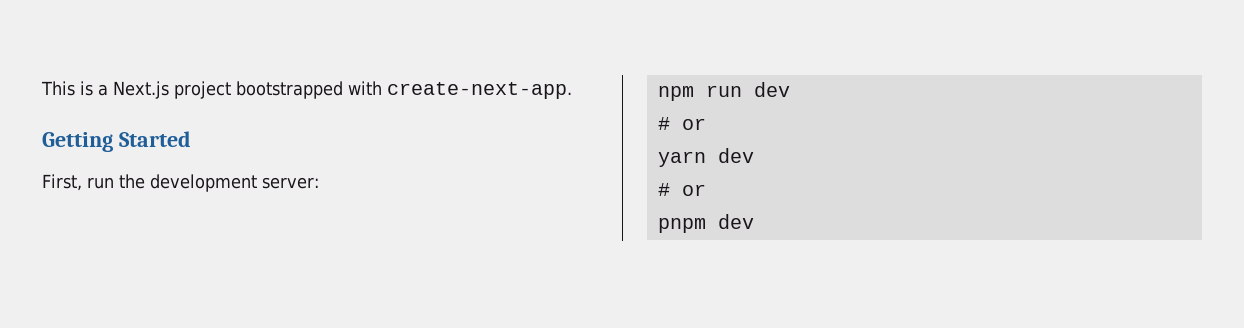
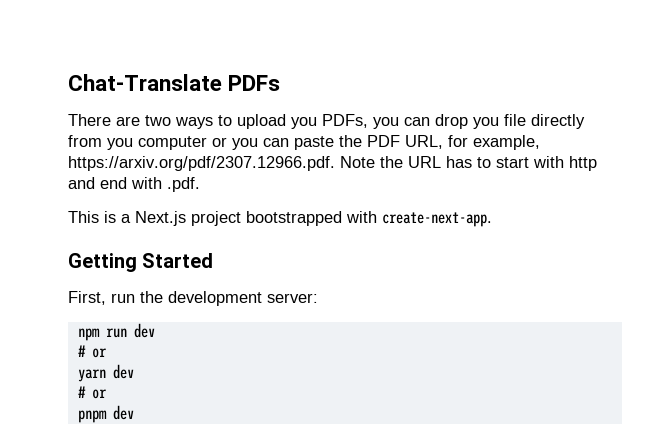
+ Chat-Translate PDFs
+ There are two ways to upload you PDFs, you can drop you file directly from you computer or you can paste the PDF URL, for example, https://arxiv.org/pdf/2307.12966.pdf. Note the URL has to start with http and end with .pdf.

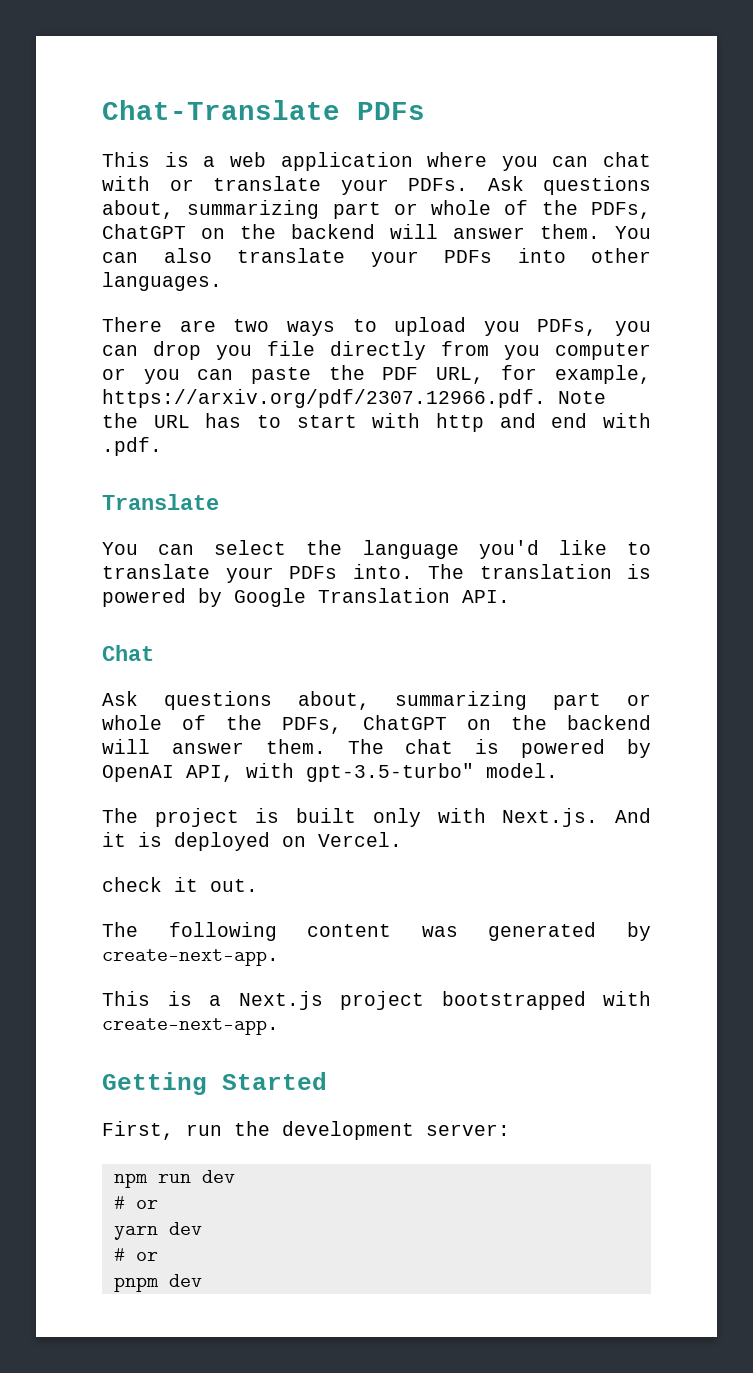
+ This is a web application where you can chat with or translate your PDFs. Ask questions about, summarizing part or whole of the PDFs, ChatGPT on the backend will answer them. You can also translate your PDFs into other languages.
+ Translate
+ You can select the language you'd like to translate your PDFs into. The translation is powered by Google Translation API.
+ Chat
+ Ask questions about, summarizing part or whole of the PDFs, ChatGPT on the backend will answer them. The chat is powered by OpenAI API, with gpt-3.5-turbo" model.
+ The project is built only with Next.js. And it is deployed on Vercel.
+ check it out.
+ The following content was generated by create-next-app.

